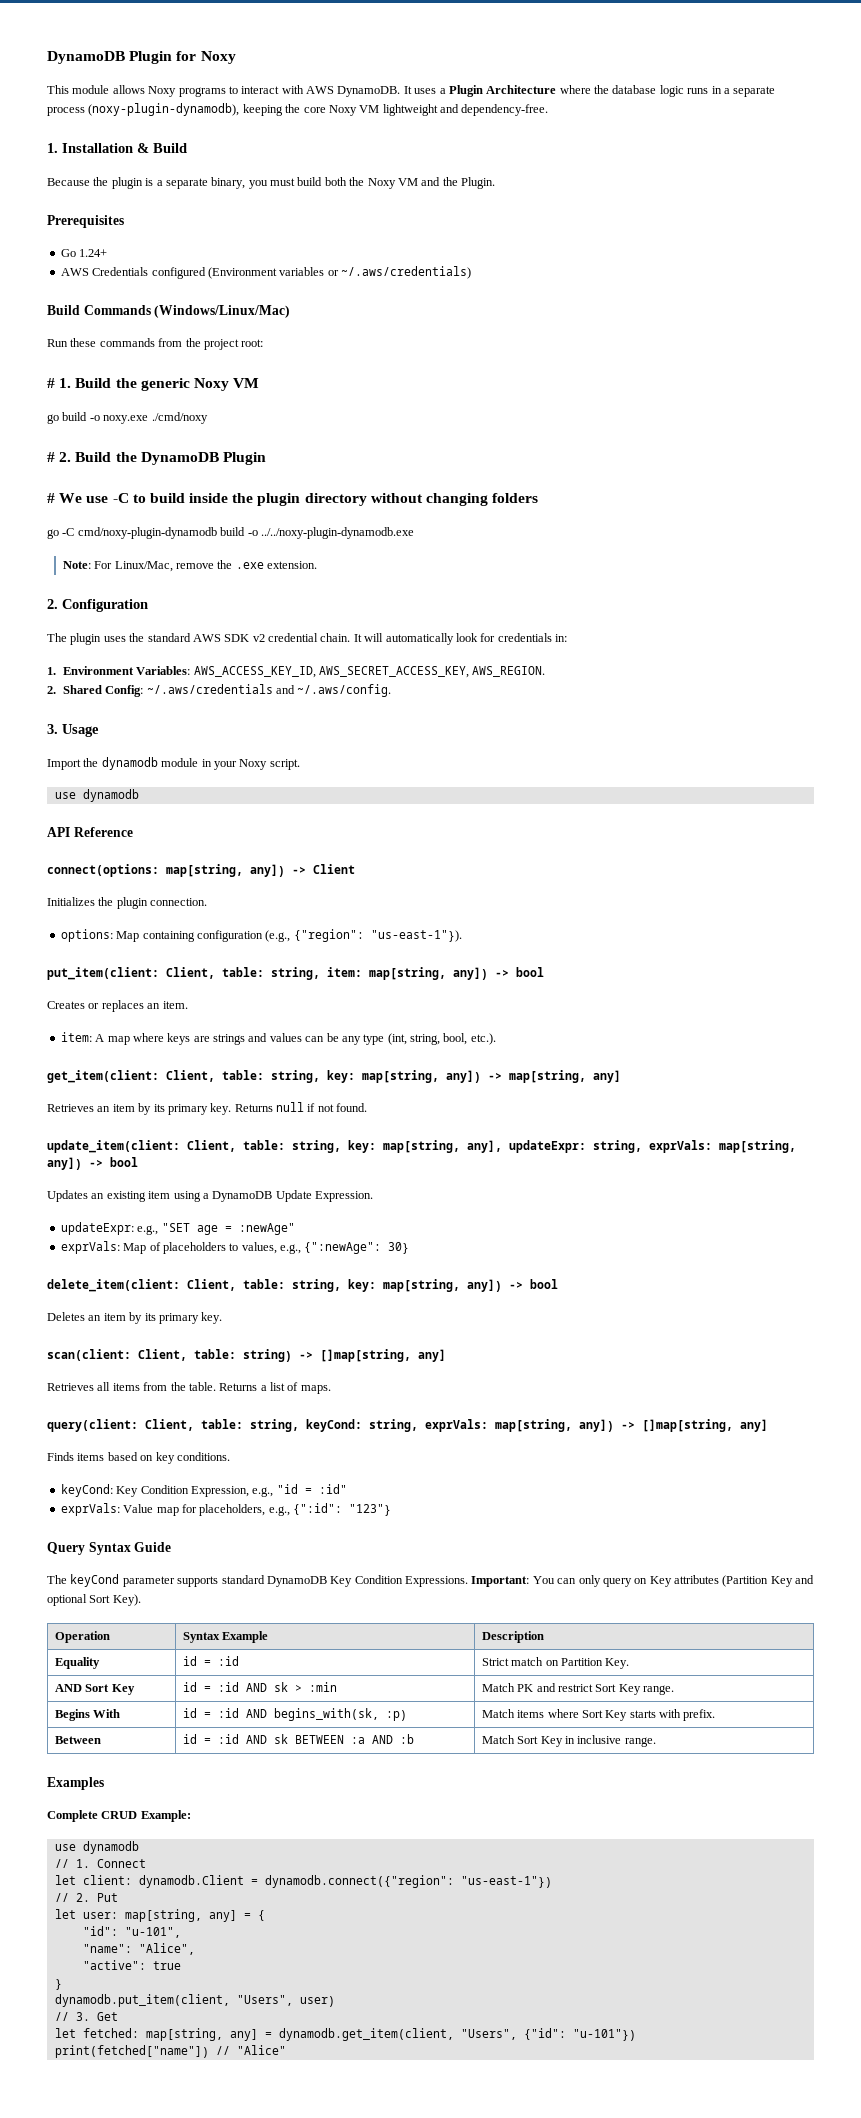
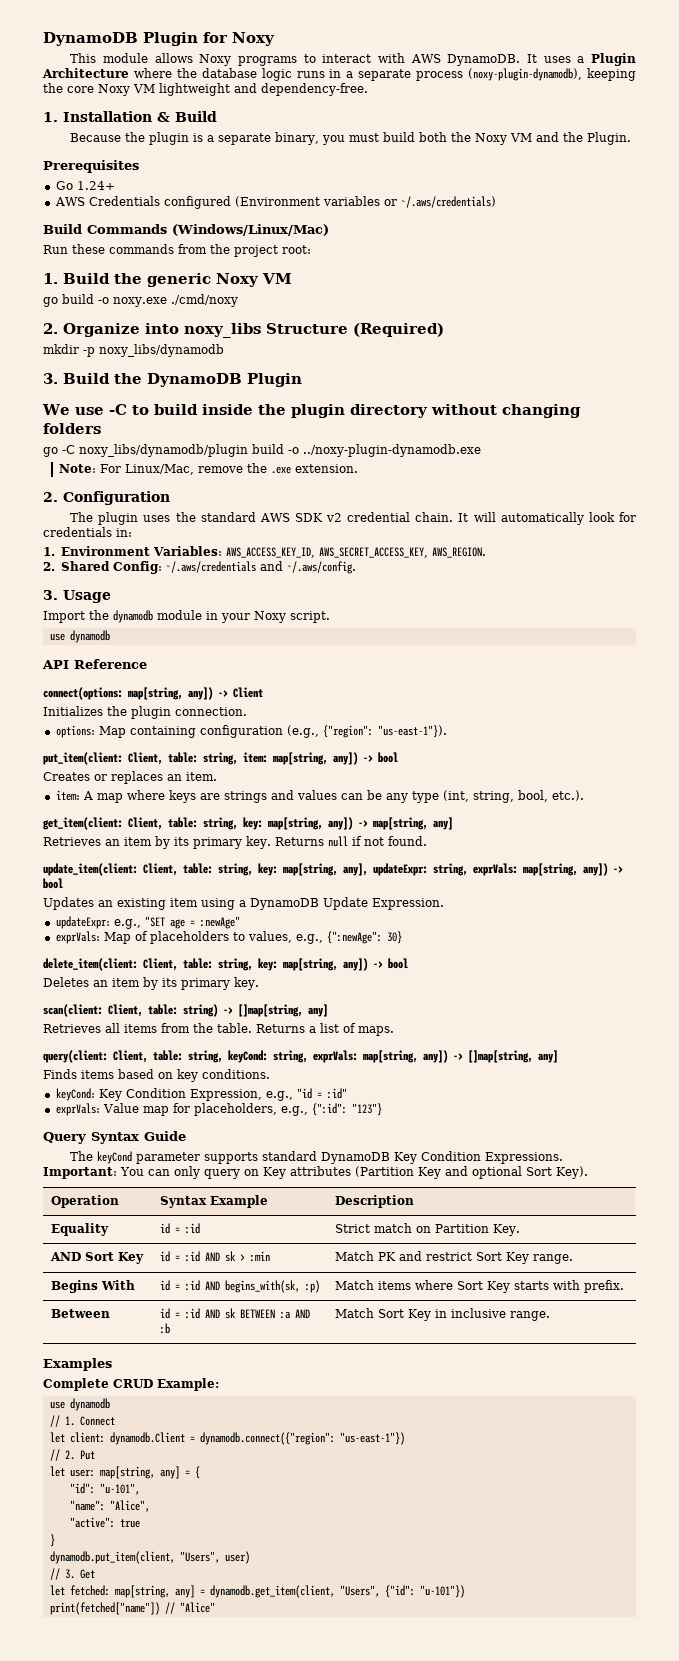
- # 1. Build the generic Noxy VM
+ 1. Build the generic Noxy VM
- # 2. Build the DynamoDB Plugin
+ 2. Organize into noxy_libs Structure (Required)
+ mkdir -p noxy_libs/dynamodb
+ 3. Build the DynamoDB Plugin
- # We use -C to build inside the plugin directory without changing folders
+ We use -C to build inside the plugin directory without changing folders
- go -C cmd/noxy-plugin-dynamodb build -o ../../noxy-plugin-dynamodb.exe
+ go -C noxy_libs/dynamodb/plugin build -o ../noxy-plugin-dynamodb.exe

